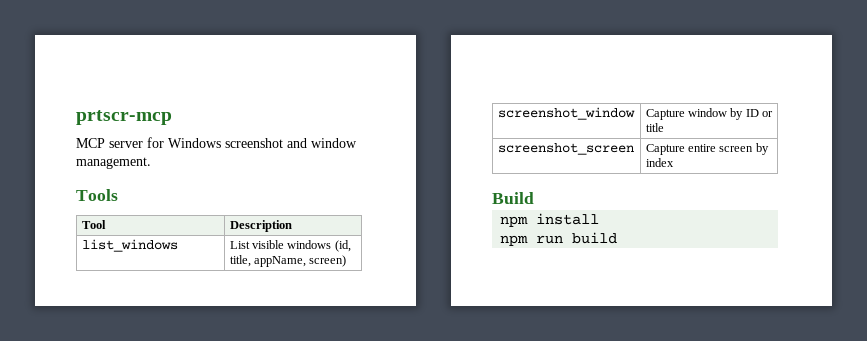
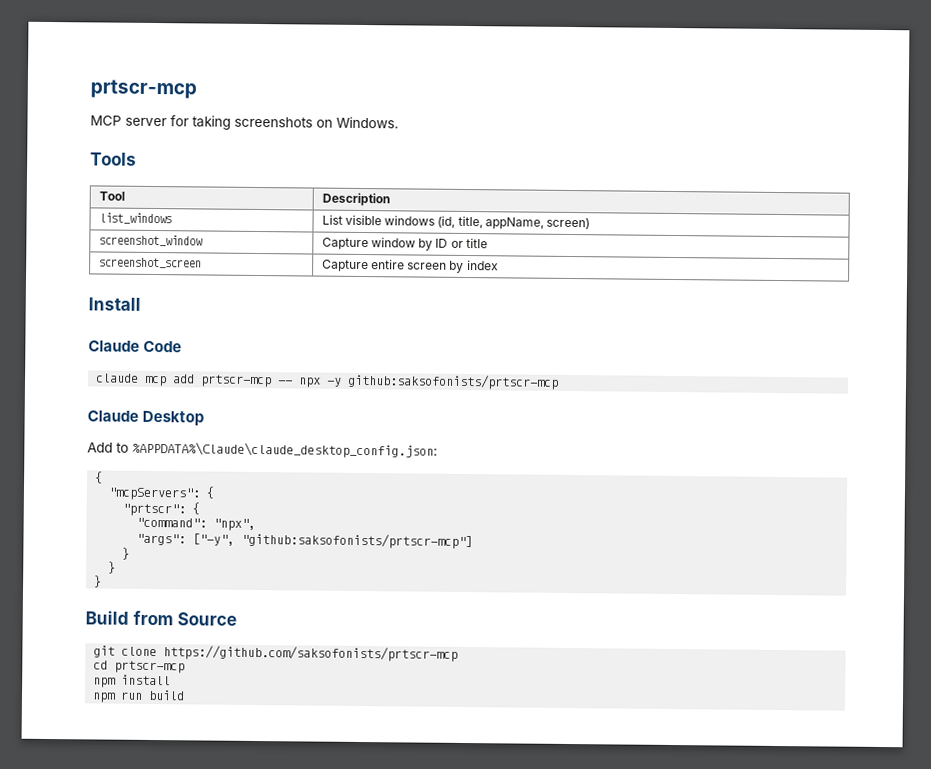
- MCP server for Windows screenshot and window management.
+ MCP server for taking screenshots on Windows.
- Build
+ Install
+ Claude Code
+ claude mcp add prtscr-mcp -- npx -y github:saksofonists/prtscr-mcp
+ Claude Desktop
+ Add to %APPDATA%\Claude\claude_desktop_config.json:
+ {
+ "mcpServers": {
+ "prtscr": {
+ "command": "npx",
+ "args": ["-y", "github:saksofonists/prtscr-mcp"]
+ }
+ }
+ }
+ Build from Source
+ git clone https://github.com/saksofonists/prtscr-mcp
+ cd prtscr-mcp

